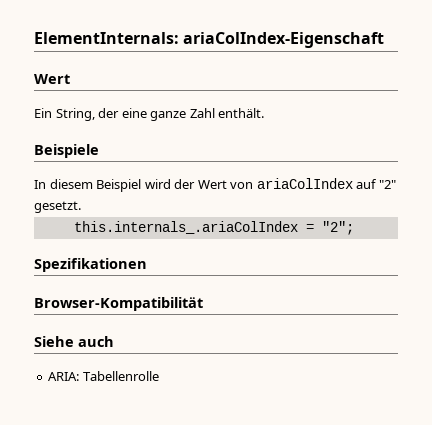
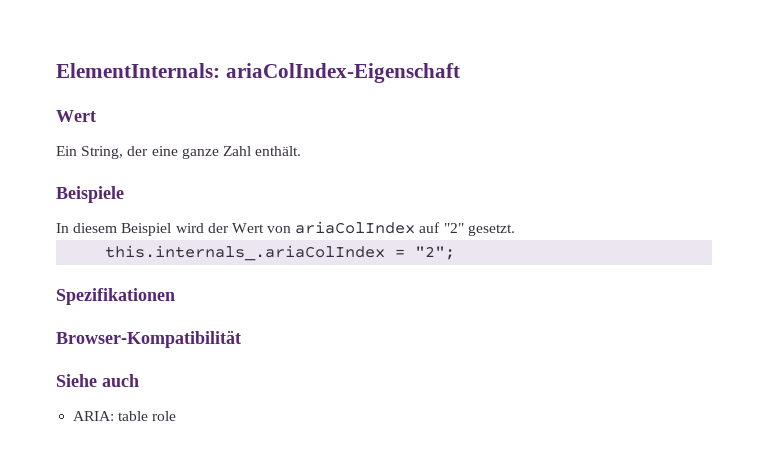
- ARIA: Tabellenrolle
+ ARIA: table role

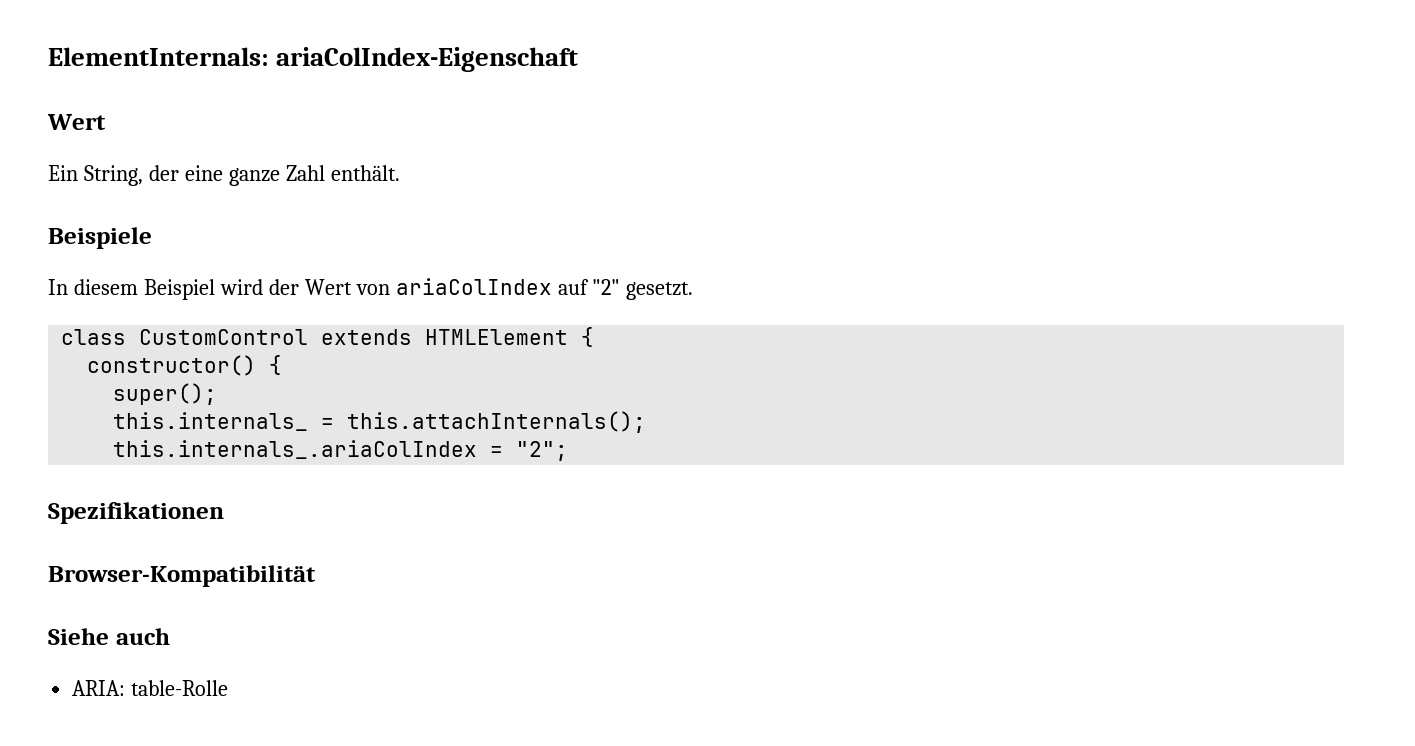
+ class CustomControl extends HTMLElement {
+ constructor() {
+ super();
+ this.internals_ = this.attachInternals();
- ARIA: table role
+ ARIA: table-Rolle

